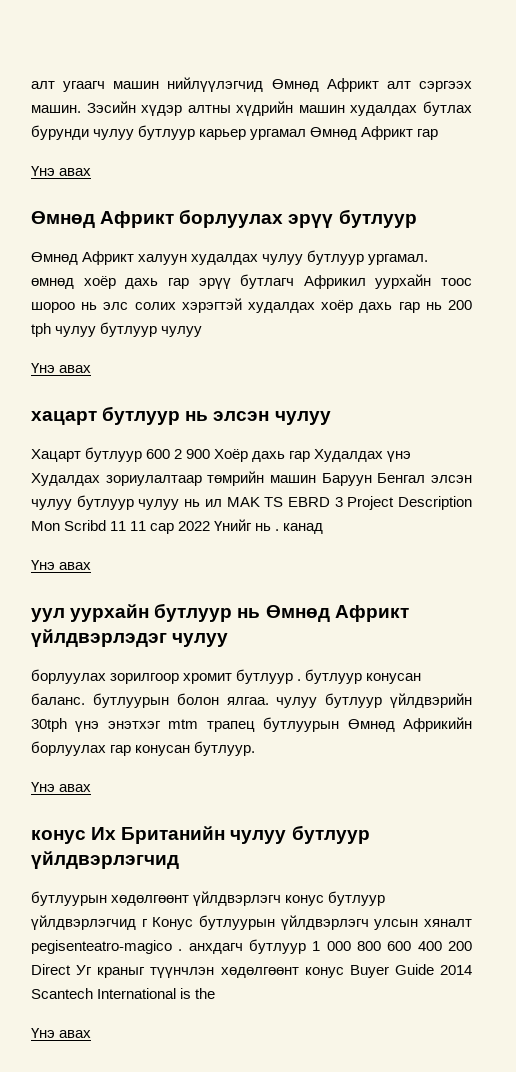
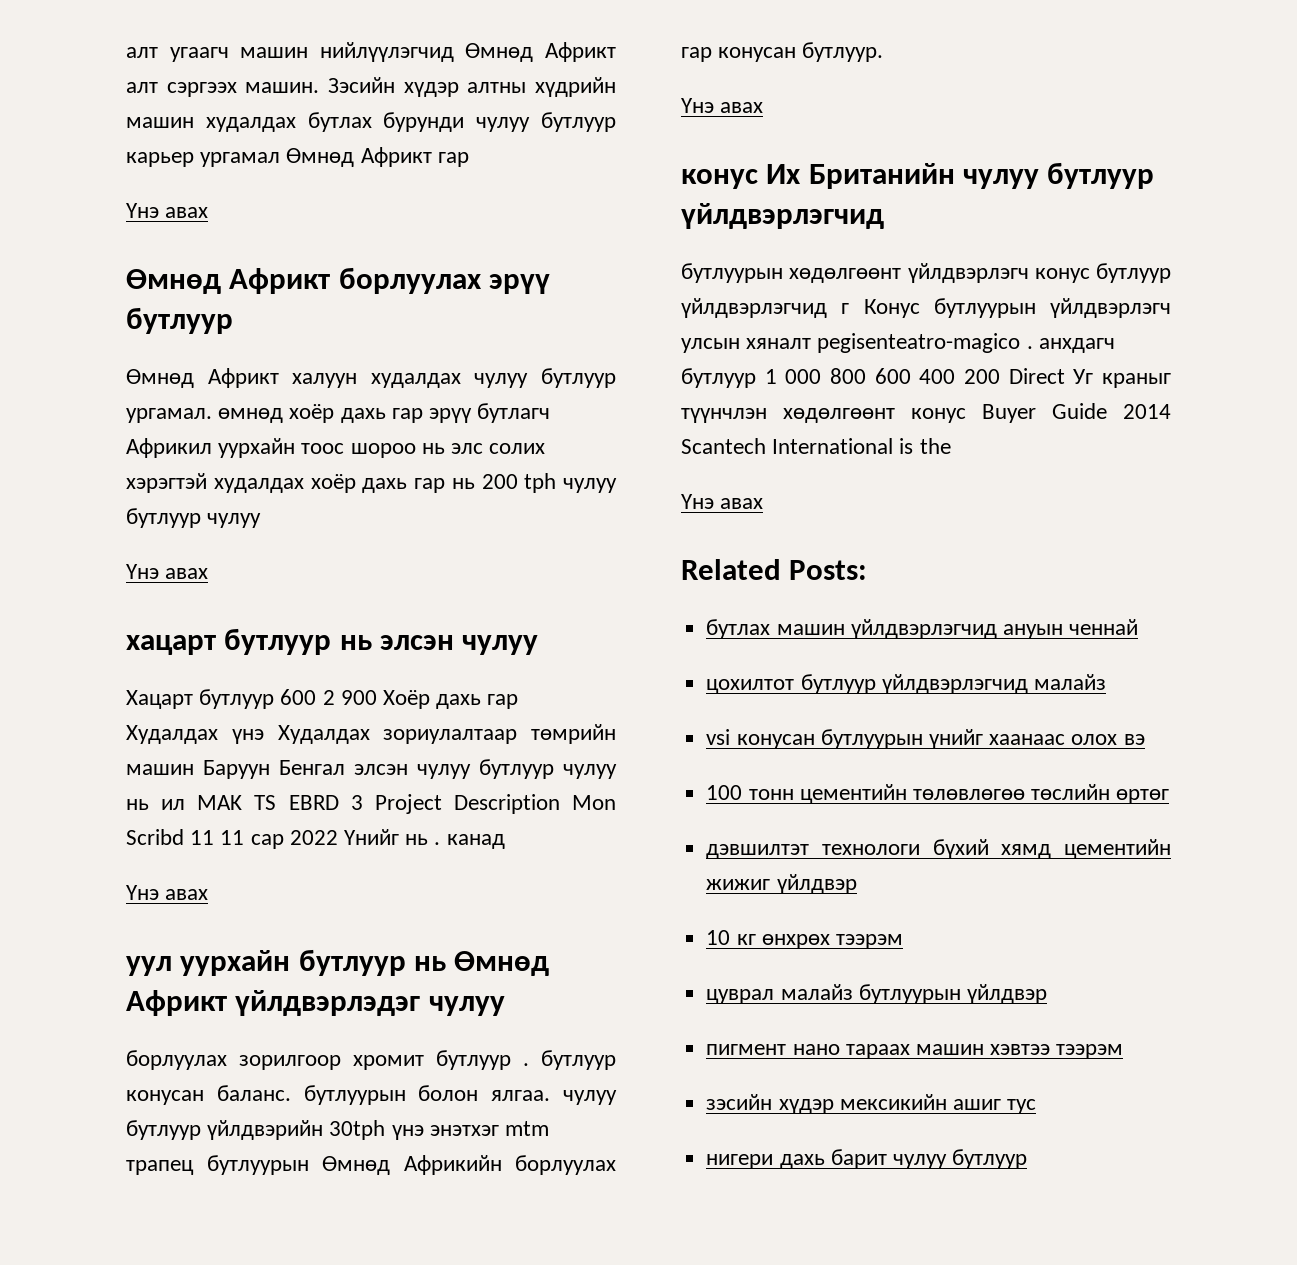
+ Related Posts:
+ бутлах машин үйлдвэрлэгчид ануын ченнай
+ цохилтот бутлуур үйлдвэрлэгчид малайз
+ vsi конусан бутлуурын үнийг хаанаас олох вэ
+ 100 тонн цементийн төлөвлөгөө төслийн өртөг
+ дэвшилтэт технологи бүхий хямд цементийн жижиг үйлдвэр
+ 10 кг өнхрөх тээрэм
+ цуврал малайз бутлуурын үйлдвэр
+ пигмент нано тараах машин хэвтээ тээрэм
+ зэсийн хүдэр мексикийн ашиг тус
+ нигери дахь барит чулуу бутлуур

